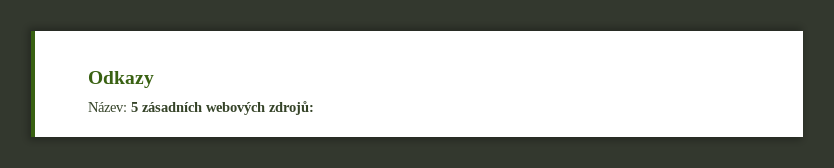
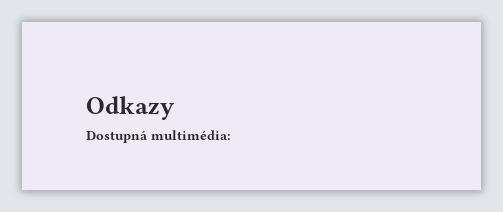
- Název: 5 zásadních webových zdrojů:
+ Dostupná multimédia:

